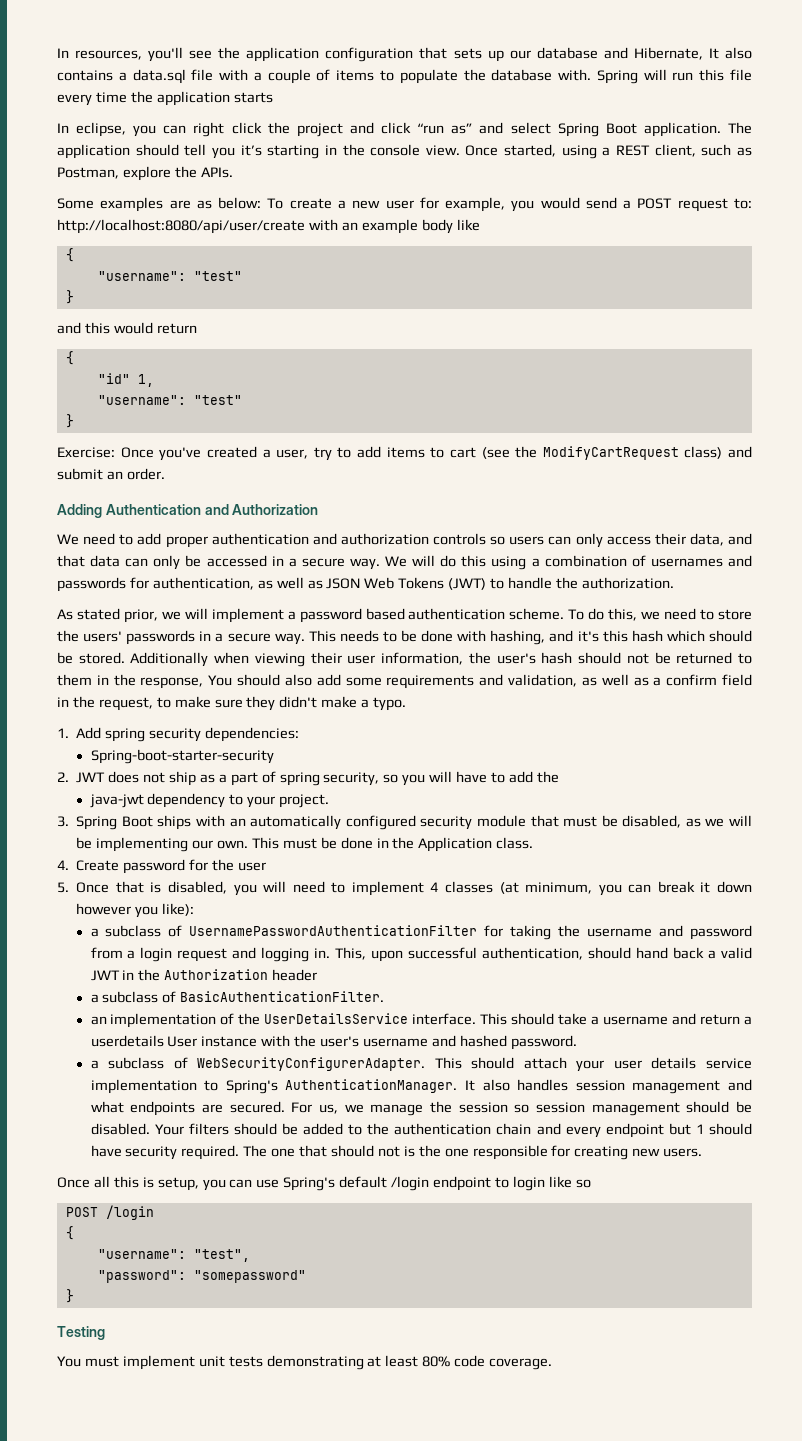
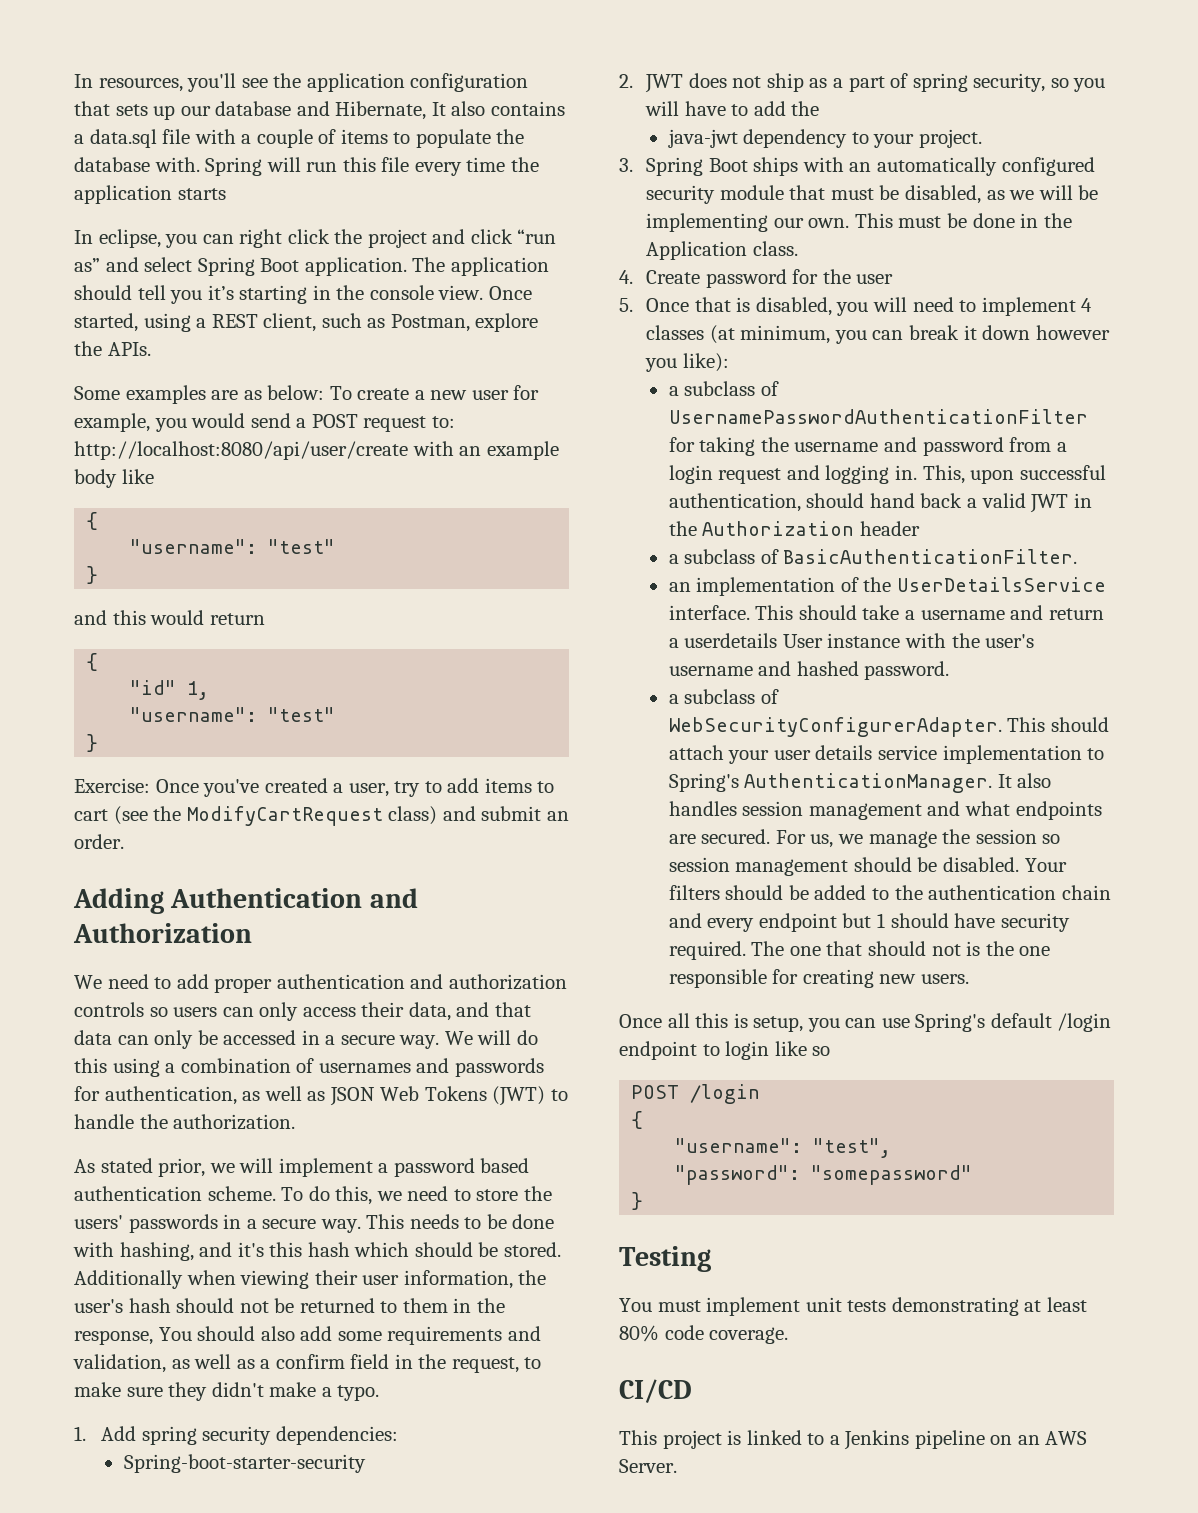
+ CI/CD
+ This project is linked to a Jenkins pipeline on an AWS Server.

